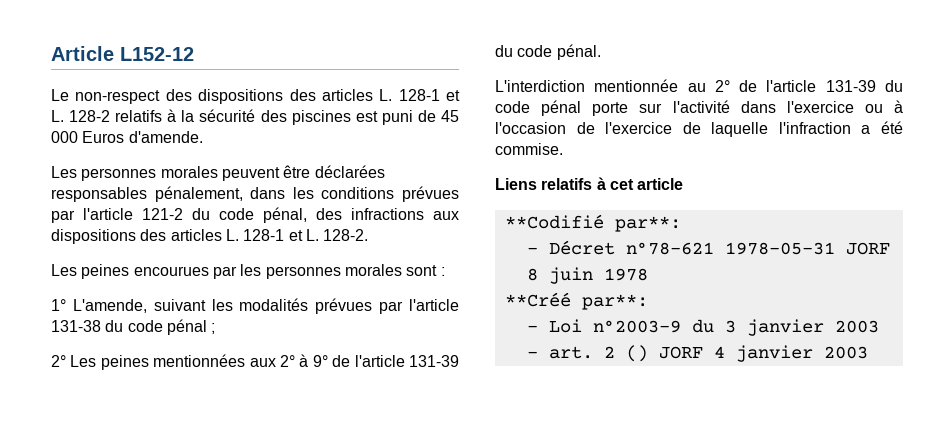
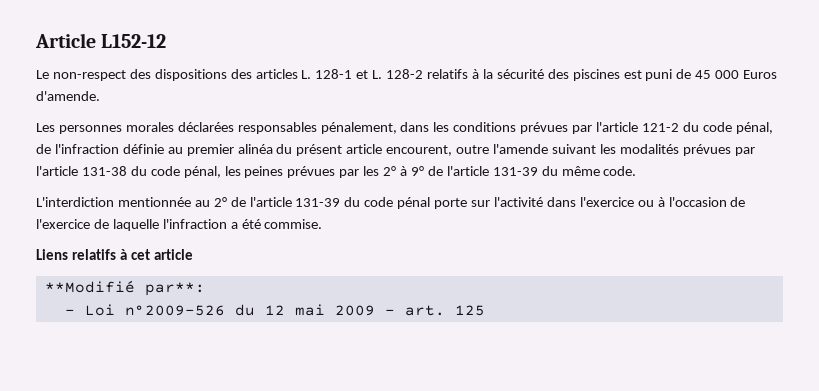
- Les personnes morales peuvent être déclarées responsables pénalement, dans les conditions prévues par l'article 121-2 du code pénal, des infractions aux dispositions des articles L. 128-1 et L. 128-2.
- Les peines encourues par les personnes morales sont :
- 1° L'amende, suivant les modalités prévues par l'article 131-38 du code pénal ;
- 2° Les peines mentionnées aux 2° à 9° de l'article 131-39 du code pénal.
+ Les personnes morales déclarées responsables pénalement, dans les conditions prévues par l'article 121-2 du code pénal, de l'infraction définie au premier alinéa du présent article encourent, outre l'amende suivant les modalités prévues par l'article 131-38 du code pénal, les peines prévues par les 2° à 9° de l'article 131-39 du même code.
- **Codifié par**:
- - Décret n°78-621 1978-05-31 JORF 8 juin 1978
- **Créé par**:
- - Loi n°2003-9 du 3 janvier 2003 - art. 2 () JORF 4 janvier 2003
+ **Modifié par**:
+ - Loi n°2009-526 du 12 mai 2009 - art. 125

